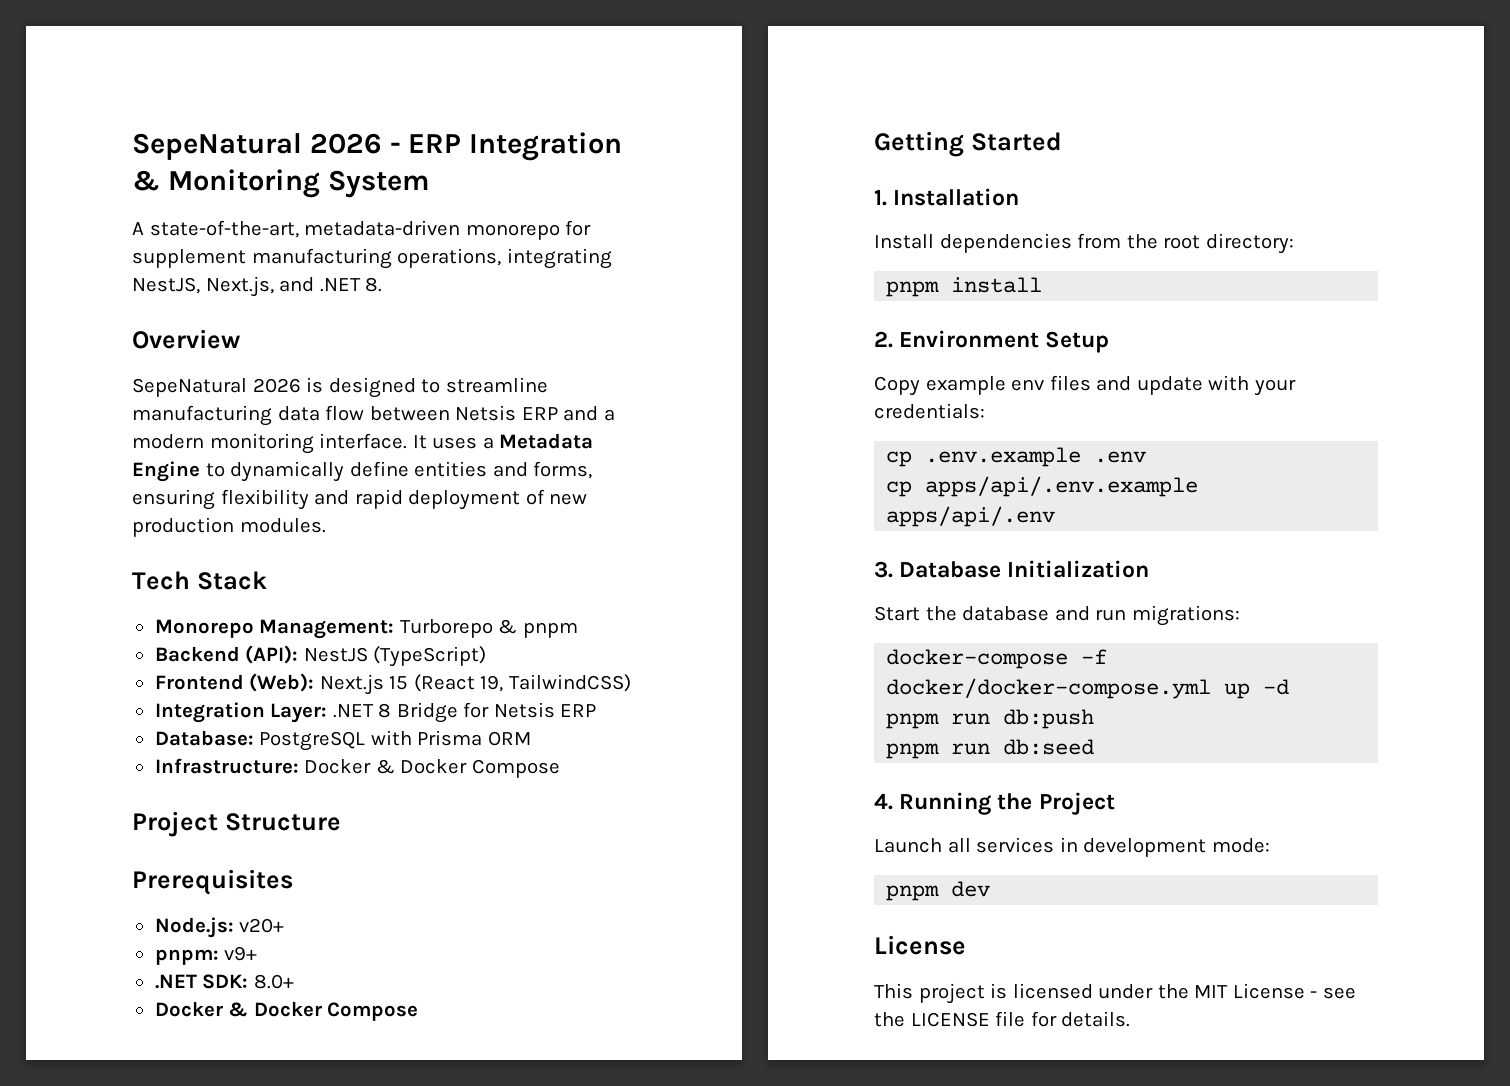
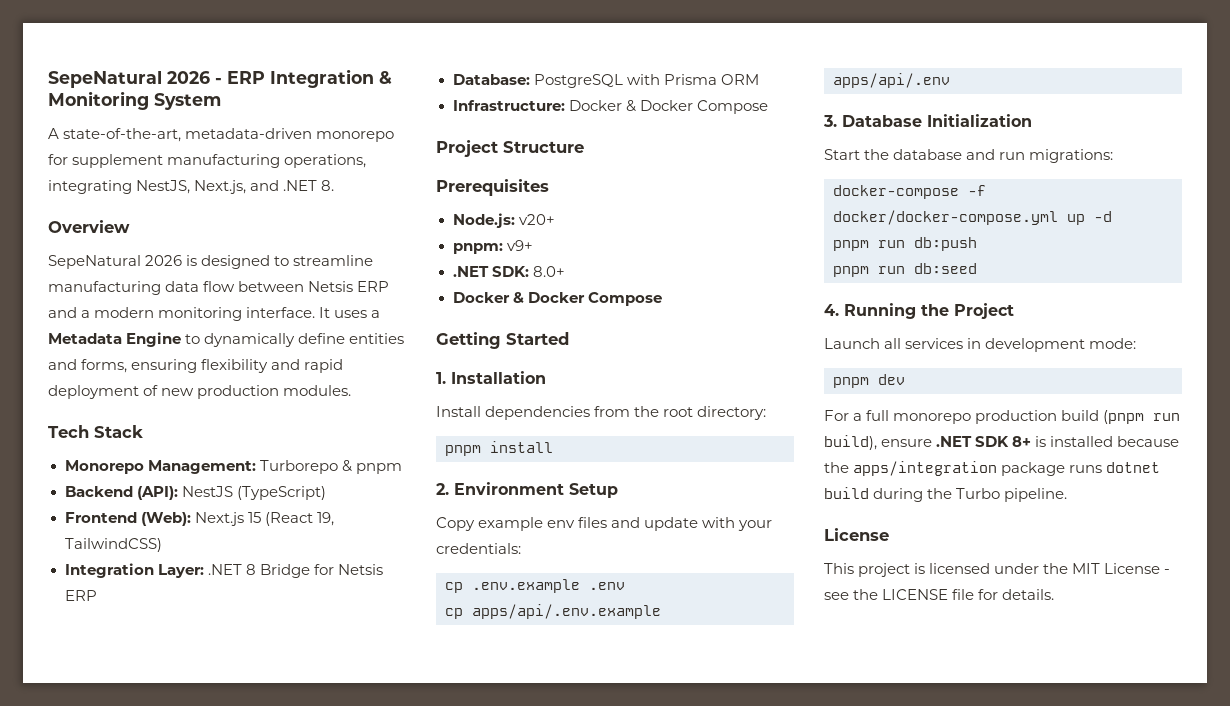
+ For a full monorepo production build (pnpm run build), ensure .NET SDK 8+ is installed because the apps/integration package runs dotnet build during the Turbo pipeline.

